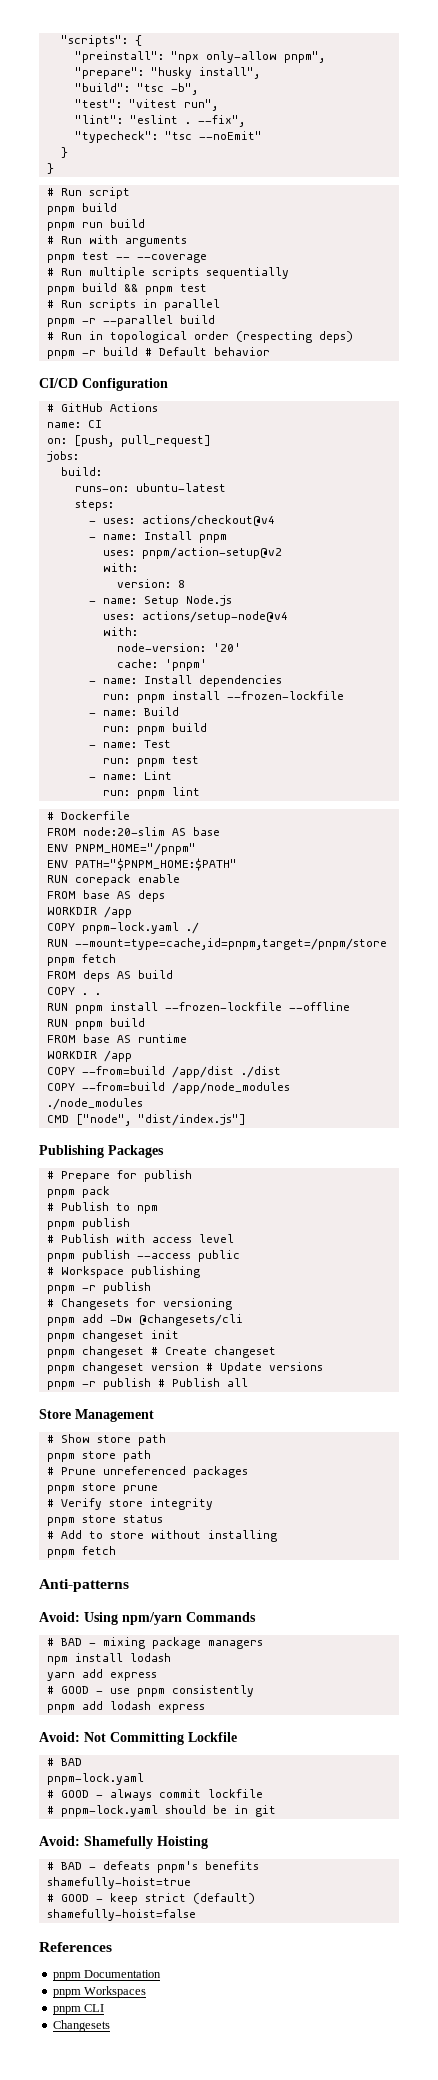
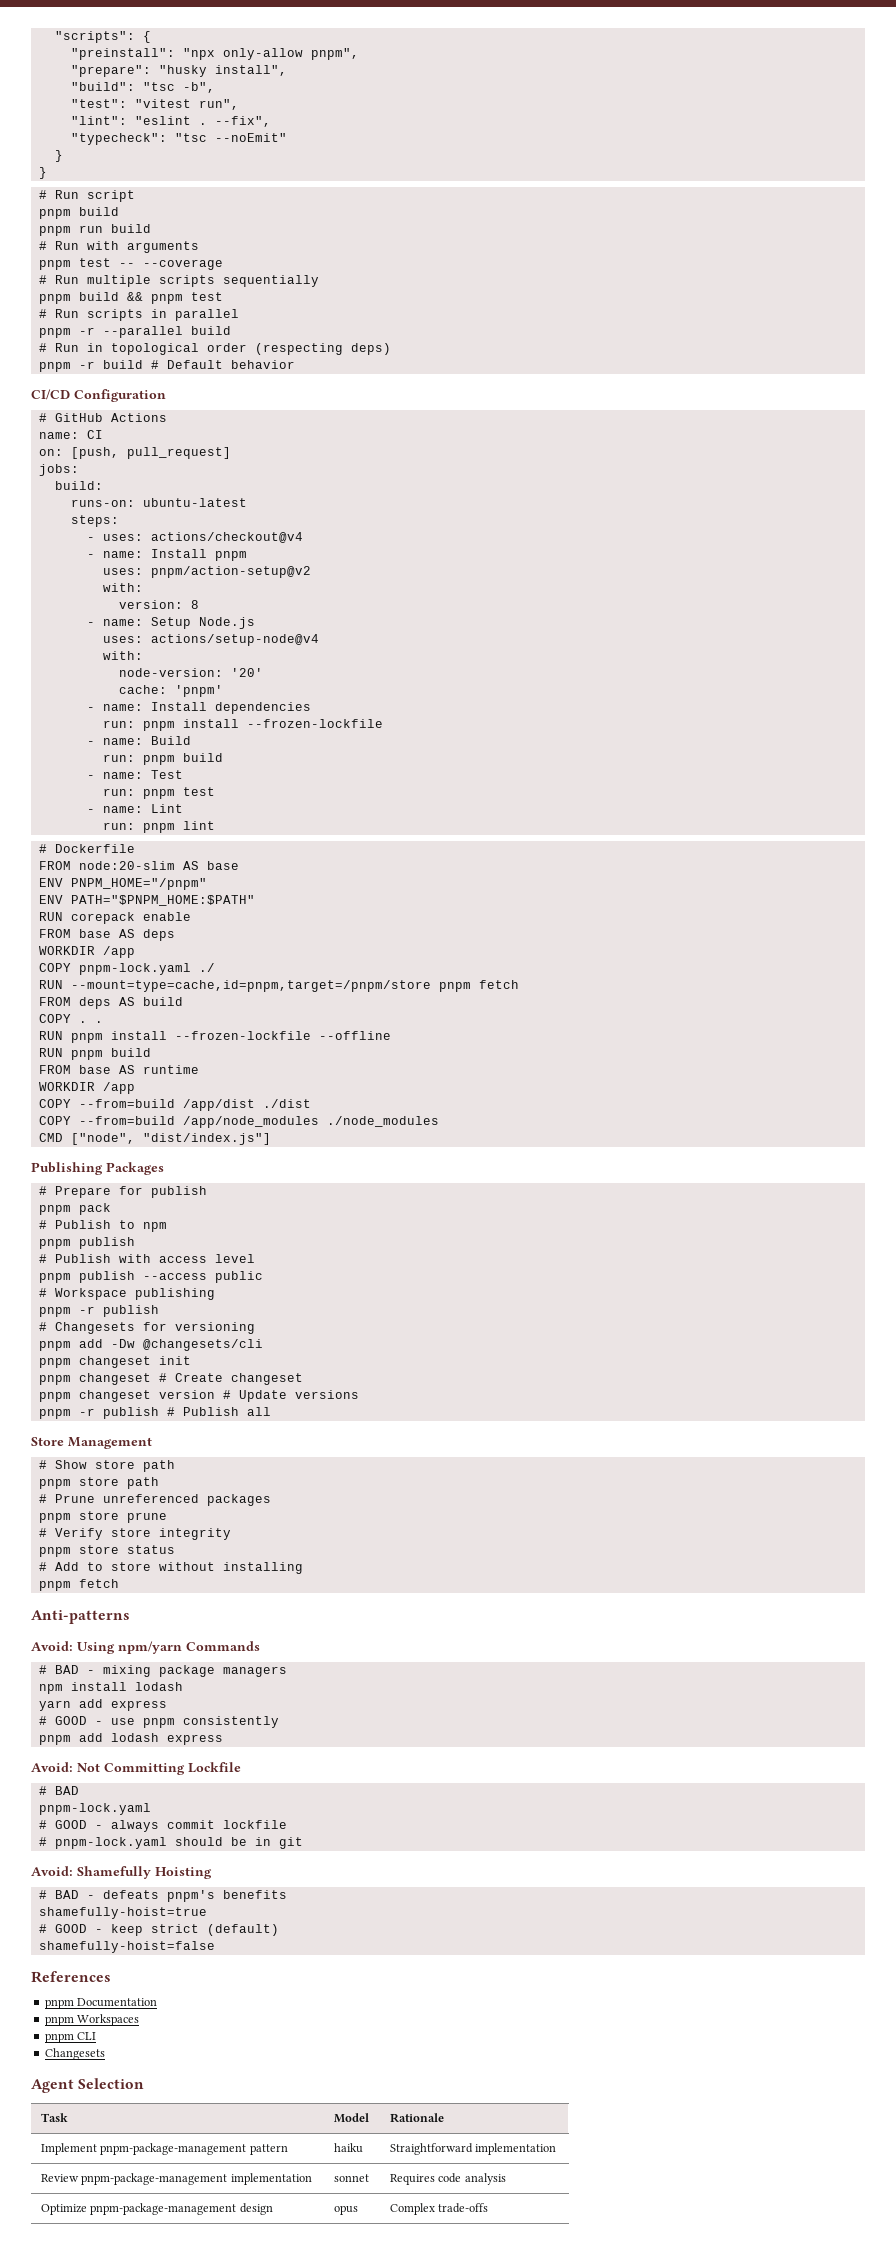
+ Agent Selection
+ Task | Model | Rationale
+ Implement pnpm-package-management pattern | haiku | Straightforward implementation
+ Review pnpm-package-management implementation | sonnet | Requires code analysis
+ Optimize pnpm-package-management design | opus | Complex trade-offs

